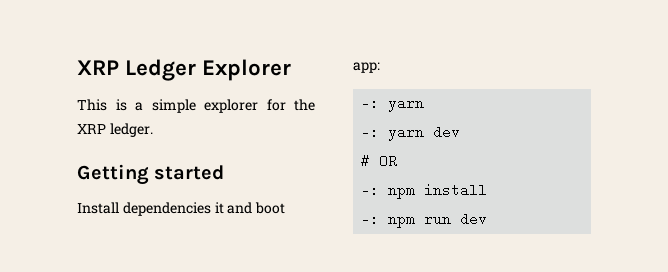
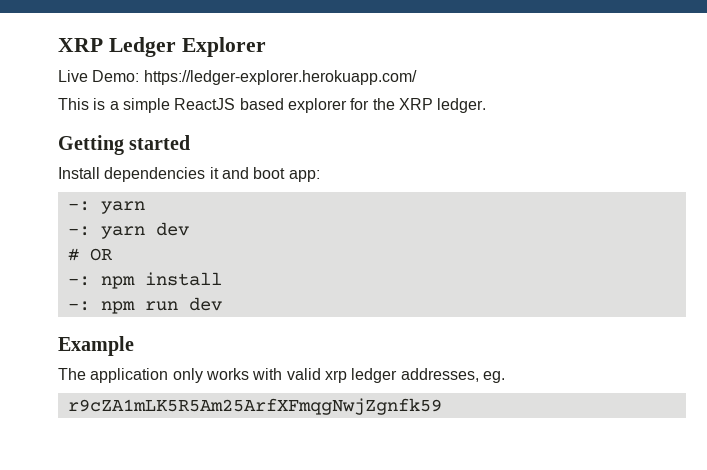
+ Live Demo: https://ledger-explorer.herokuapp.com/
- This is a simple explorer for the XRP ledger.
+ This is a simple ReactJS based explorer for the XRP ledger.
+ Example
+ The application only works with valid xrp ledger addresses, eg.
+ r9cZA1mLK5R5Am25ArfXFmqgNwjZgnfk59

